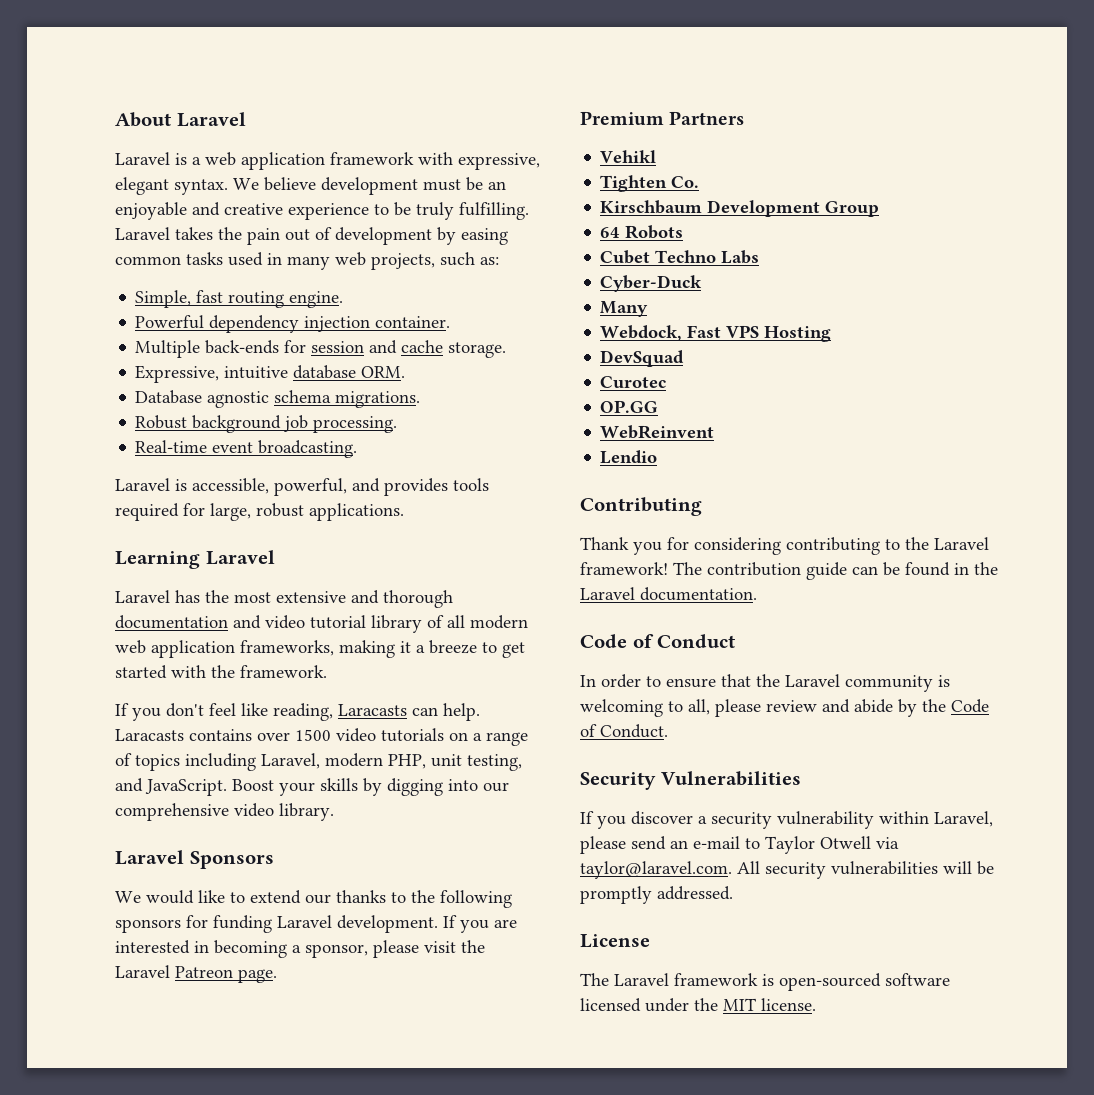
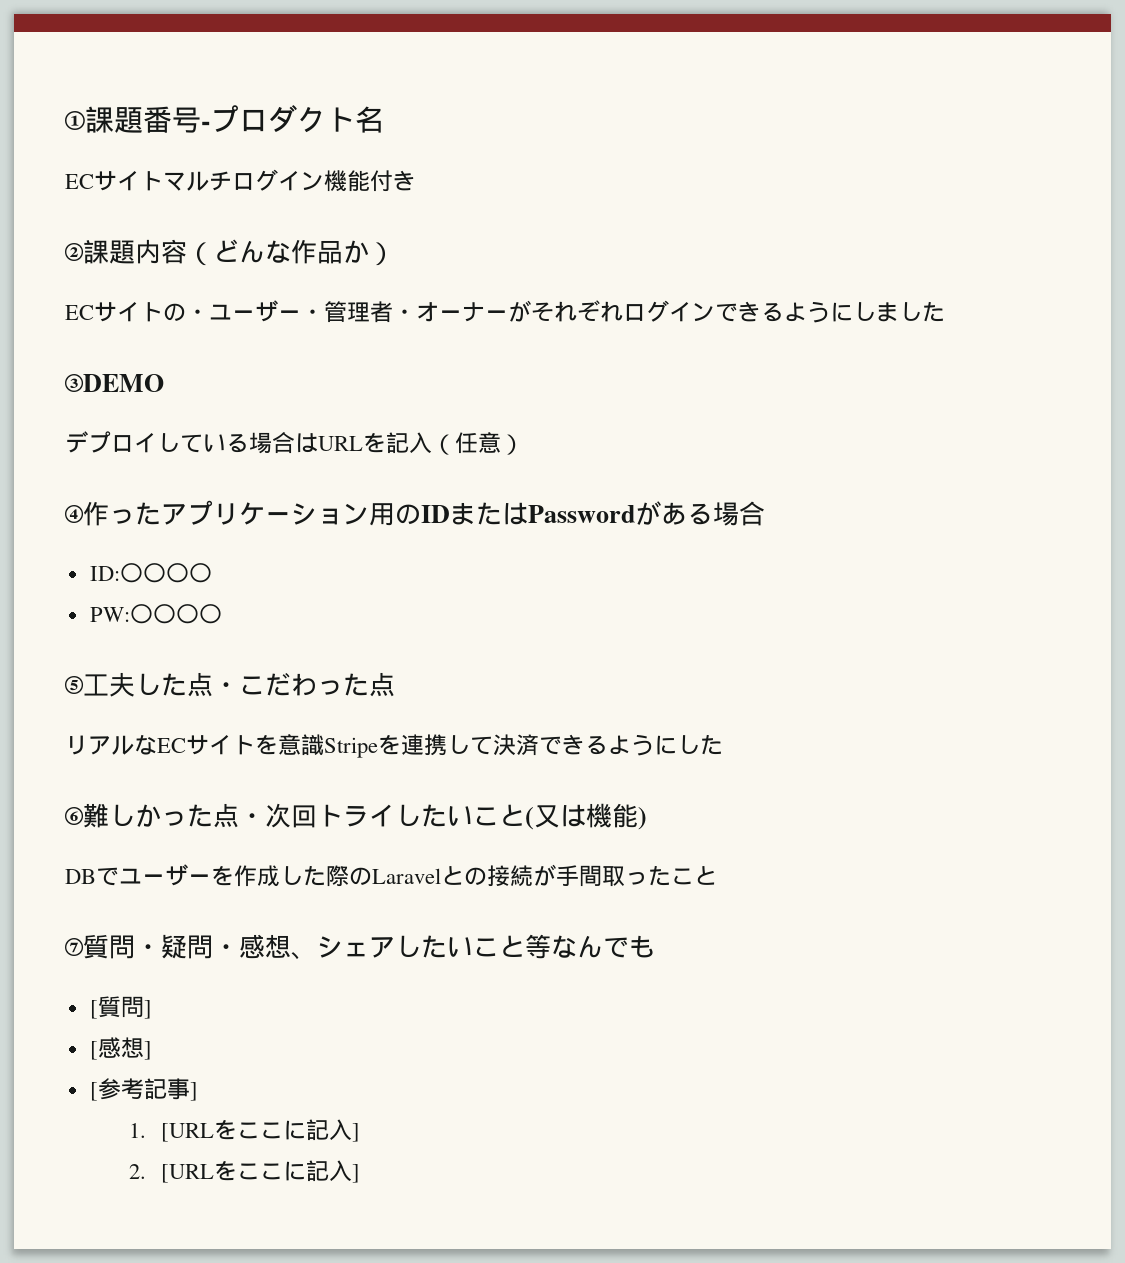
- About Laravel
- Laravel is a web application framework with expressive, elegant syntax. We believe development must be an enjoyable and creative experience to be truly fulfilling. Laravel takes the pain out of development by easing common tasks used in many web projects, such as:
- Simple, fast routing engine.
- Powerful dependency injection container.
- Multiple back-ends for session and cache storage.
- Expressive, intuitive database ORM.
- Database agnostic schema migrations.
- Robust background job processing.
- Real-time event broadcasting.
- Laravel is accessible, powerful, and provides tools required for large, robust applications.
- Learning Laravel
- Laravel has the most extensive and thorough documentation and video tutorial library of all modern web application frameworks, making it a breeze to get started with the framework.
- If you don't feel like reading, Laracasts can help. Laracasts contains over 1500 video tutorials on a range of topics including Laravel, modern PHP, unit testing, and JavaScript. Boost your skills by digging into our comprehensive video library.
- Laravel Sponsors
- We would like to extend our thanks to the following sponsors for funding Laravel development. If you are interested in becoming a sponsor, please visit the Laravel Patreon page.
- Premium Partners
- Vehikl
- Tighten Co.
- Kirschbaum Development Group
- 64 Robots
- Cubet Techno Labs
- Cyber-Duck
- Many
- Webdock, Fast VPS Hosting
- DevSquad
- Curotec
- OP.GG
- WebReinvent
- Lendio
- Contributing
- Thank you for considering contributing to the Laravel framework! The contribution guide can be found in the Laravel documentation.
- Code of Conduct
- In order to ensure that the Laravel community is welcoming to all, please review and abide by the Code of Conduct.
- Security Vulnerabilities
- If you discover a security vulnerability within Laravel, please send an e-mail to Taylor Otwell via taylor@laravel.com. All security vulnerabilities will be promptly addressed.
- License
- The Laravel framework is open-sourced software licensed under the MIT license.
+ ①課題番号-プロダクト名
+ ECサイトマルチログイン機能付き
+ ②課題内容（どんな作品か）
+ ECサイトの・ユーザー・管理者・オーナーがそれぞれログインできるようにしました
+ ③DEMO
+ デプロイしている場合はURLを記入（任意）
+ ④作ったアプリケーション用のIDまたはPasswordがある場合
+ ID:〇〇〇〇
+ PW:〇〇〇〇
+ ⑤工夫した点・こだわった点
+ リアルなECサイトを意識Stripeを連携して決済できるようにした
+ ⑥難しかった点・次回トライしたいこと(又は機能)
+ DBでユーザーを作成した際のLaravelとの接続が手間取ったこと
+ ⑦質問・疑問・感想、シェアしたいこと等なんでも
+ [質問]
+ [感想]
+ [参考記事]
+ 1. [URLをここに記入]
+ 2. [URLをここに記入]

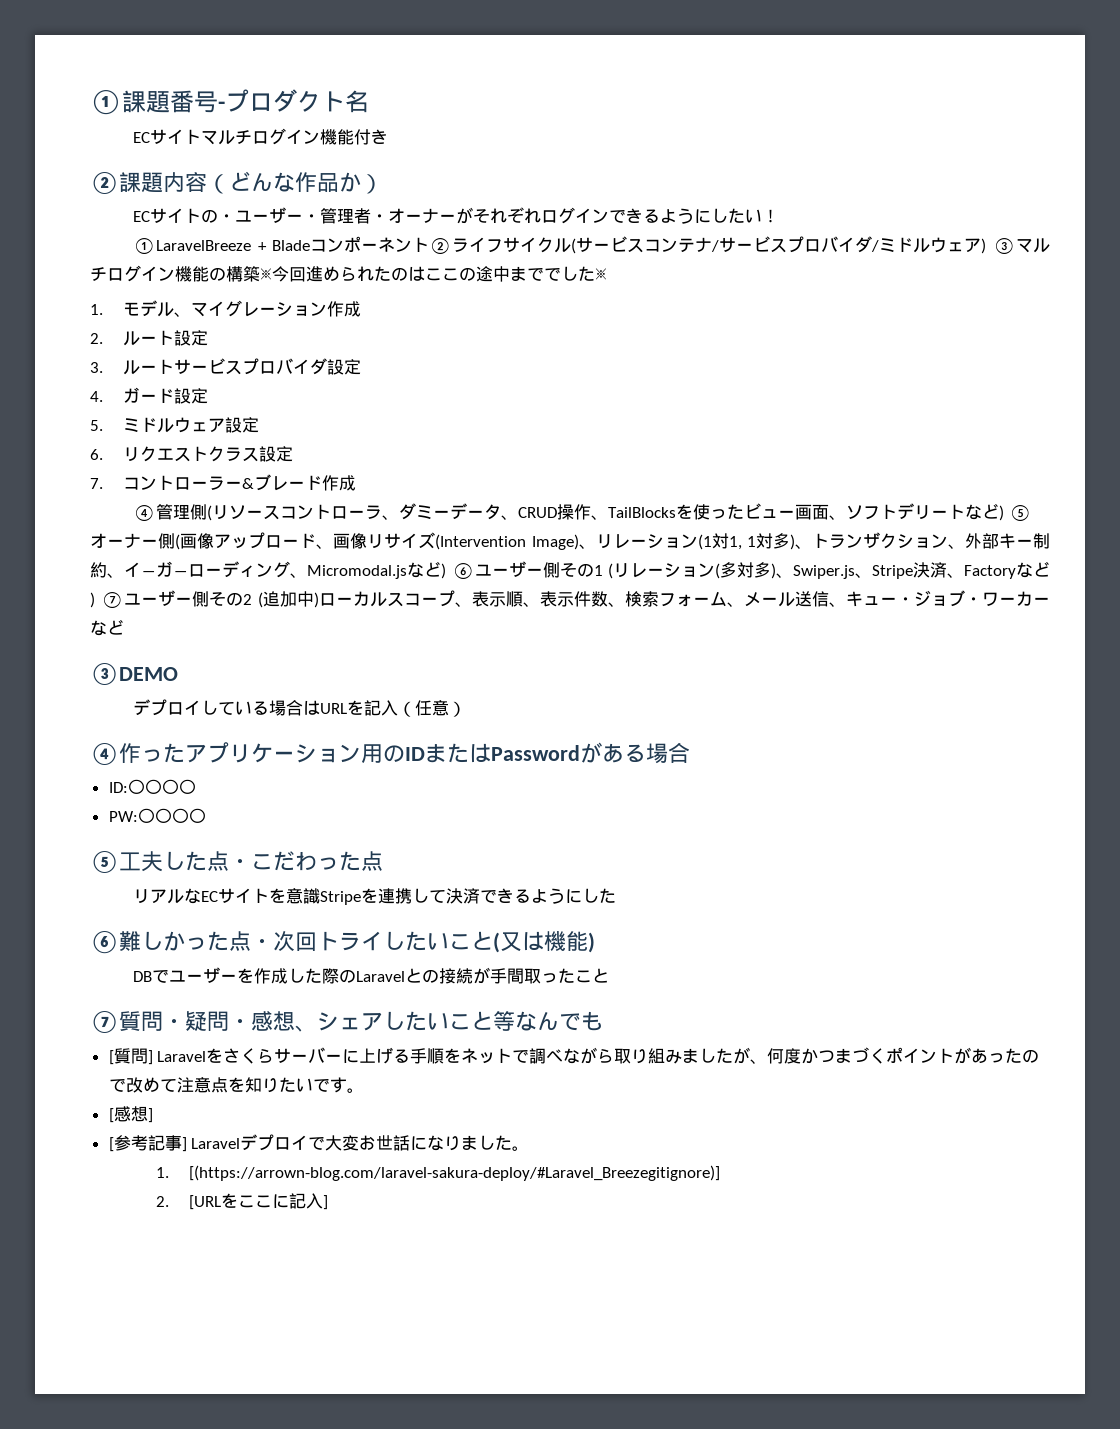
- ECサイトの・ユーザー・管理者・オーナーがそれぞれログインできるようにしました
+ ECサイトの・ユーザー・管理者・オーナーがそれぞれログインできるようにしたい！
+ ①LaravelBreeze + Bladeコンポーネント②ライフサイクル(サービスコンテナ/サービスプロバイダ/ミドルウェア) ③マルチログイン機能の構築※今回進められたのはここの途中まででした※
+ 1.モデル、マイグレーション作成
+ 2.ルート設定
+ 3.ルートサービスプロバイダ設定
+ 4.ガード設定
+ 5.ミドルウェア設定
+ 6.リクエストクラス設定
+ 7.コントローラー&ブレード作成
+ ④管理側(リソースコントローラ、ダミーデータ、CRUD操作、TailBlocksを使ったビュー画面、ソフトデリートなど) ⑤オーナー側(画像アップロード、画像リサイズ(Intervention Image)、リレーション(1対1, 1対多)、トランザクション、外部キー制約、イ―ガ―ローディング、Micromodal.jsなど) ⑥ユーザー側その1 (リレーション(多対多)、Swiper.js、Stripe決済、Factoryなど) ⑦ユーザー側その2 (追加中)ローカルスコープ、表示順、表示件数、検索フォーム、メール送信、キュー・ジョブ・ワーカーなど
- [質問]
+ [質問] Laravelをさくらサーバーに上げる手順をネットで調べながら取り組みましたが、何度かつまづくポイントがあったので改めて注意点を知りたいです。
- [参考記事]
- 1. [URLをここに記入]
+ [参考記事] Laravelデプロイで大変お世話になりました。
+ 1. [(https://arrown-blog.com/laravel-sakura-deploy/#Laravel_Breezegitignore)]

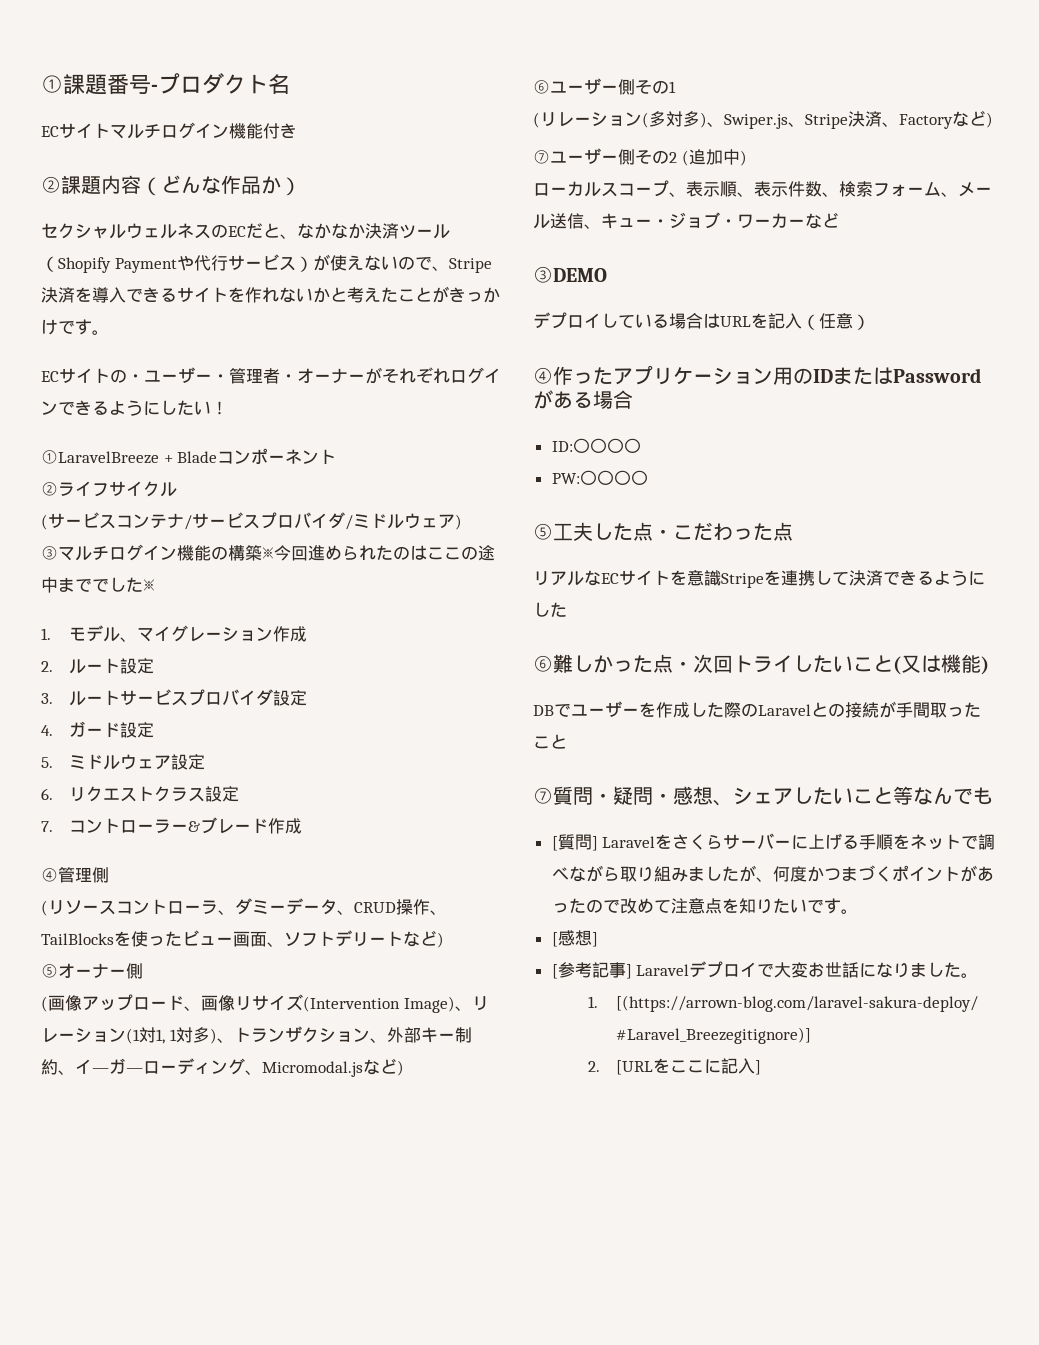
+ セクシャルウェルネスのECだと、なかなか決済ツール（Shopify Paymentや代行サービス）が使えないので、Stripe決済を導入できるサイトを作れないかと考えたことがきっかけです。
- ①LaravelBreeze + Bladeコンポーネント②ライフサイクル(サービスコンテナ/サービスプロバイダ/ミドルウェア) ③マルチログイン機能の構築※今回進められたのはここの途中まででした※
+ ①LaravelBreeze + Bladeコンポーネント
+ ②ライフサイクル
+ (サービスコンテナ/サービスプロバイダ/ミドルウェア)
+ ③マルチログイン機能の構築※今回進められたのはここの途中まででした※
- ④管理側(リソースコントローラ、ダミーデータ、CRUD操作、TailBlocksを使ったビュー画面、ソフトデリートなど) ⑤オーナー側(画像アップロード、画像リサイズ(Intervention Image)、リレーション(1対1, 1対多)、トランザクション、外部キー制約、イ―ガ―ローディング、Micromodal.jsなど) ⑥ユーザー側その1 (リレーション(多対多)、Swiper.js、Stripe決済、Factoryなど) ⑦ユーザー側その2 (追加中)ローカルスコープ、表示順、表示件数、検索フォーム、メール送信、キュー・ジョブ・ワーカーなど
+ ④管理側
+ (リソースコントローラ、ダミーデータ、CRUD操作、TailBlocksを使ったビュー画面、ソフトデリートなど)
+ ⑤オーナー側
+ (画像アップロード、画像リサイズ(Intervention Image)、リレーション(1対1, 1対多)、トランザクション、外部キー制約、イ―ガ―ローディング、Micromodal.jsなど)
+ ⑥ユーザー側その1
+ (リレーション(多対多)、Swiper.js、Stripe決済、Factoryなど)
+ ⑦ユーザー側その2 (追加中)
+ ローカルスコープ、表示順、表示件数、検索フォーム、メール送信、キュー・ジョブ・ワーカーなど

